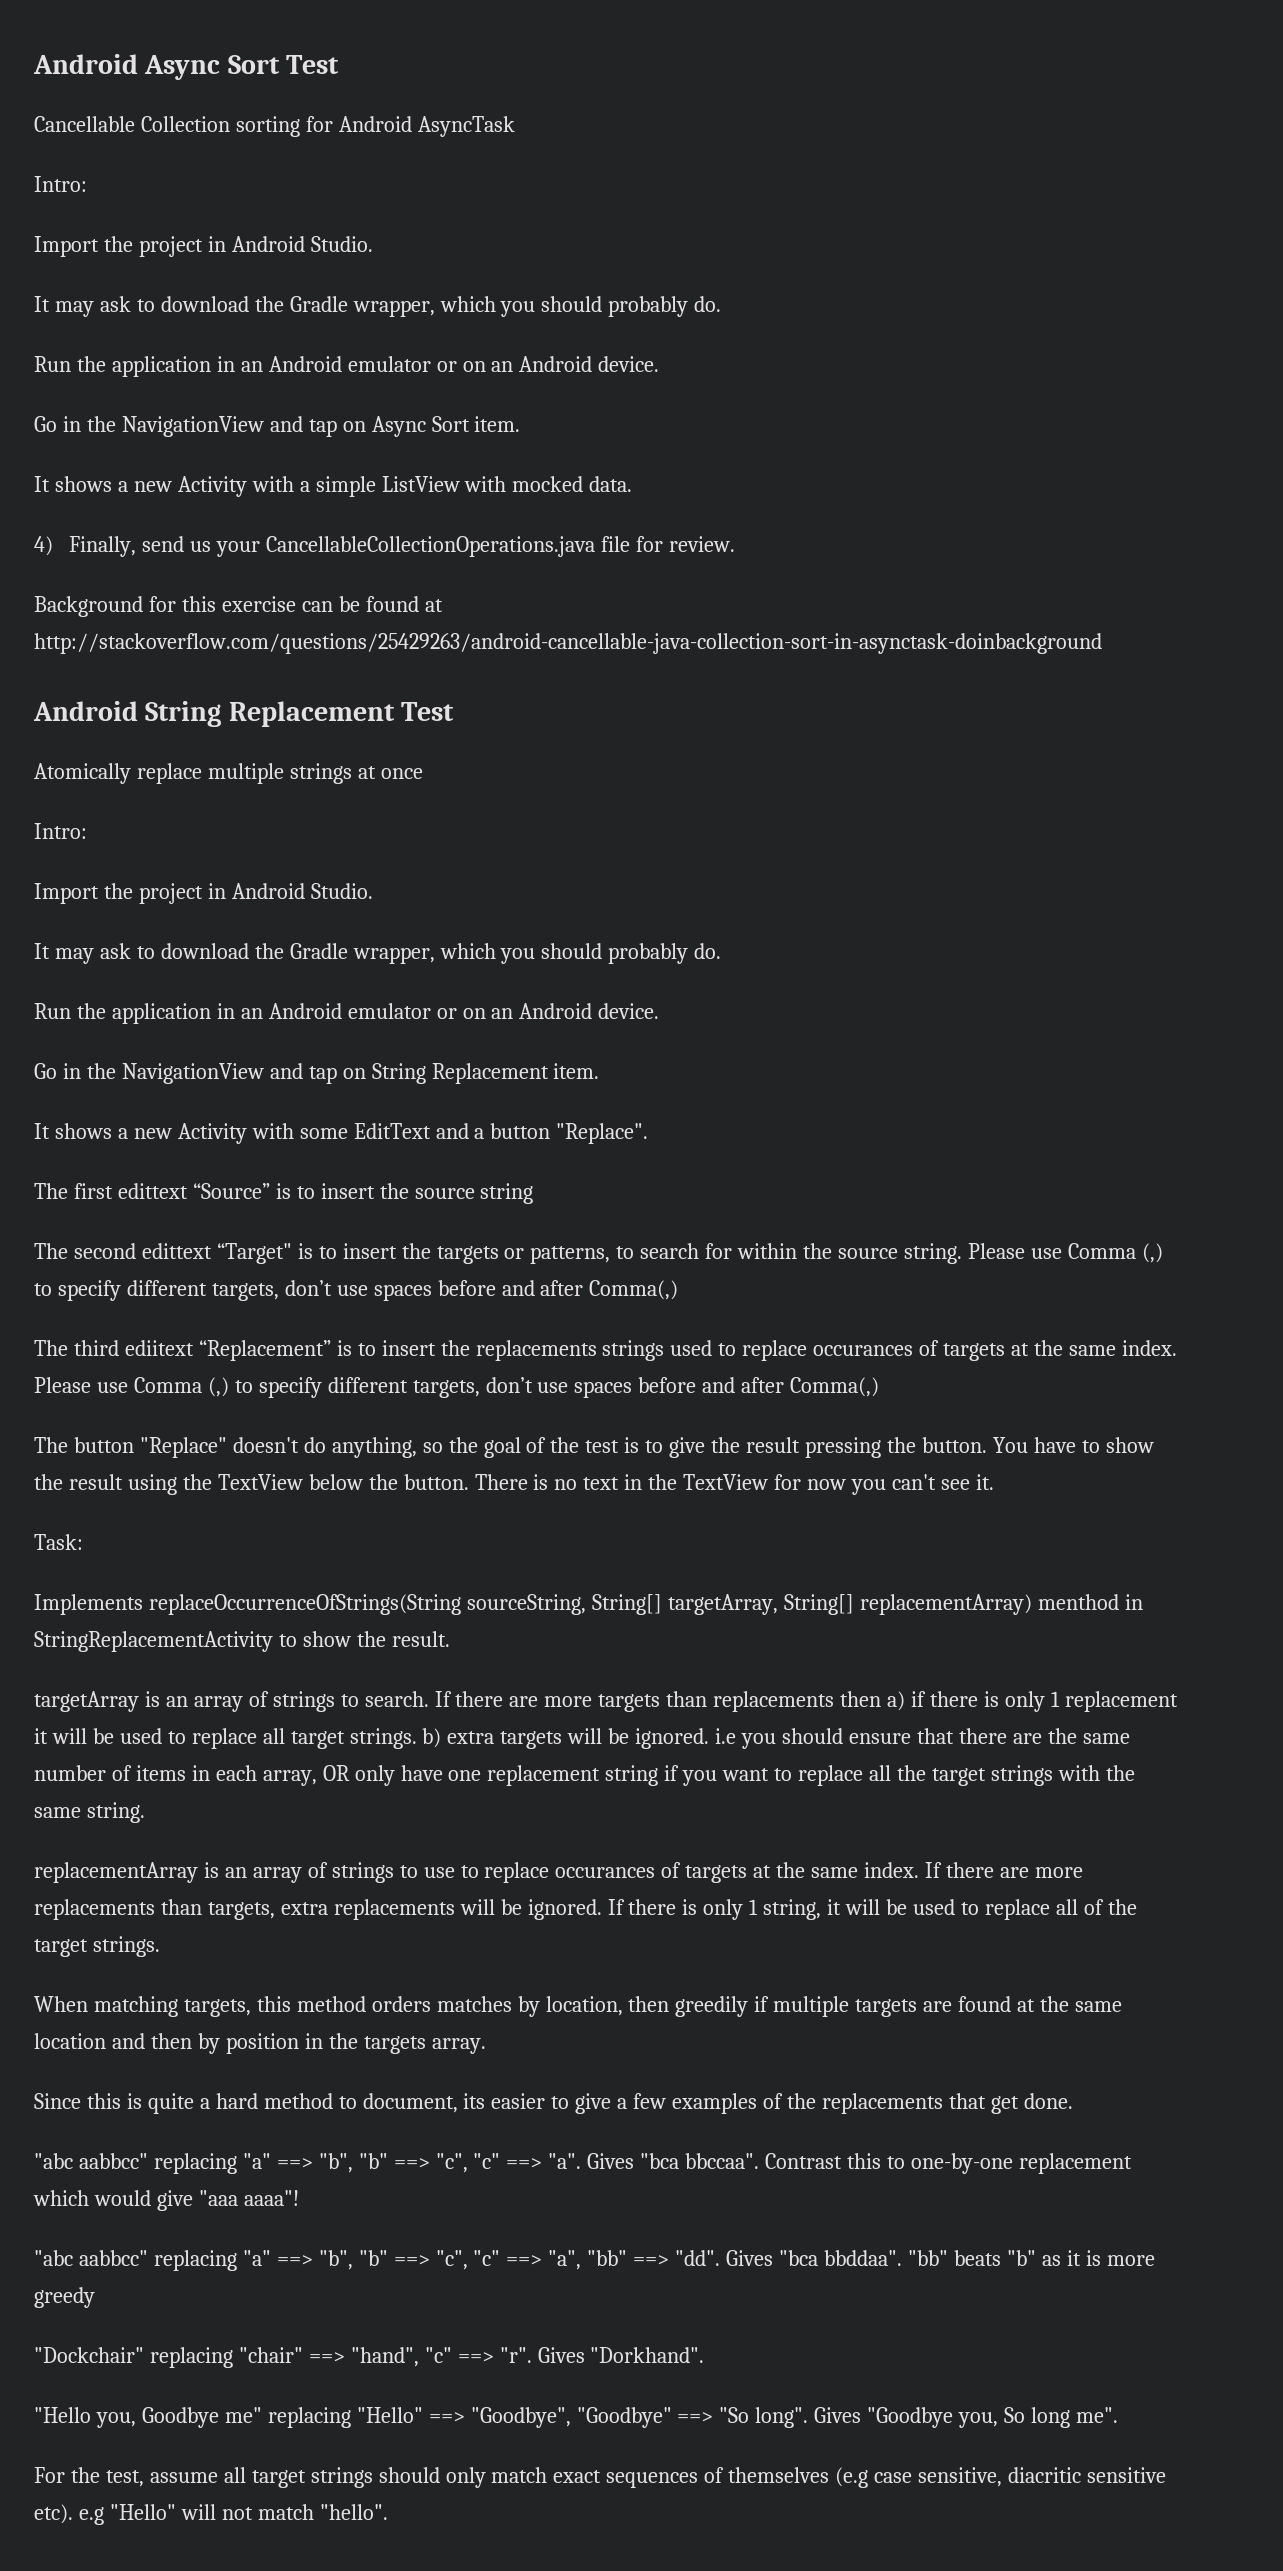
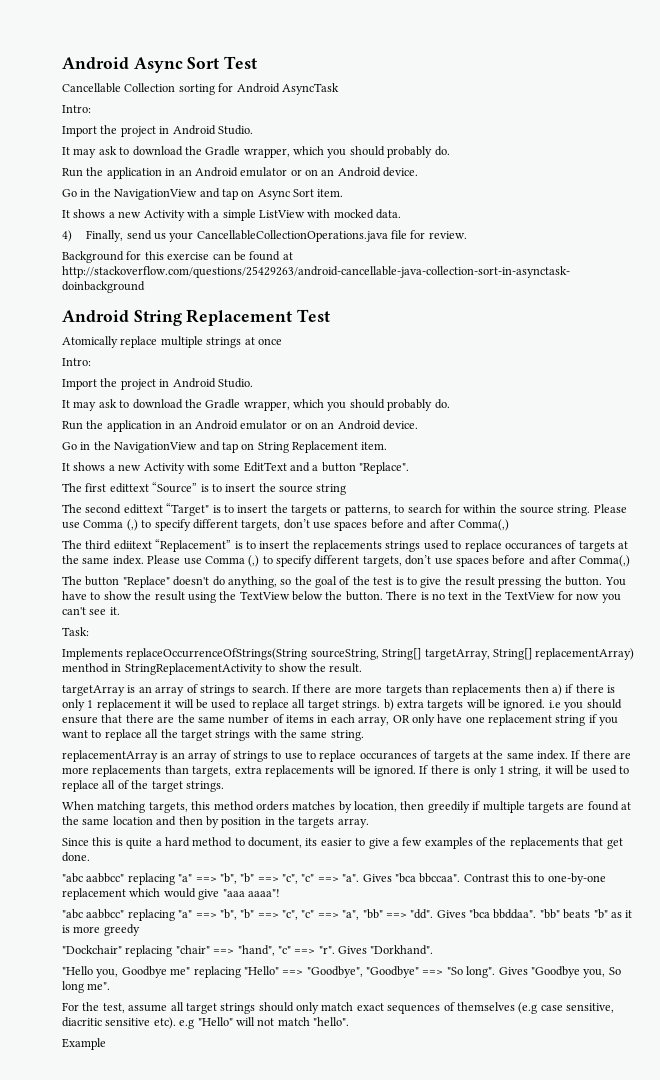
+ Example

